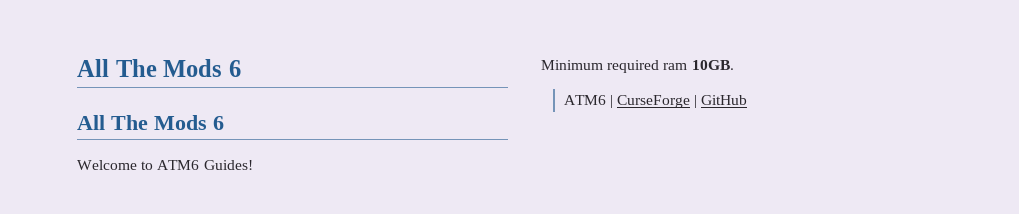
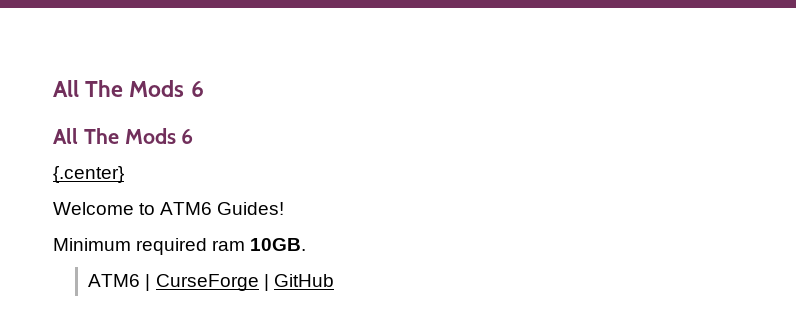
+ {.center}

